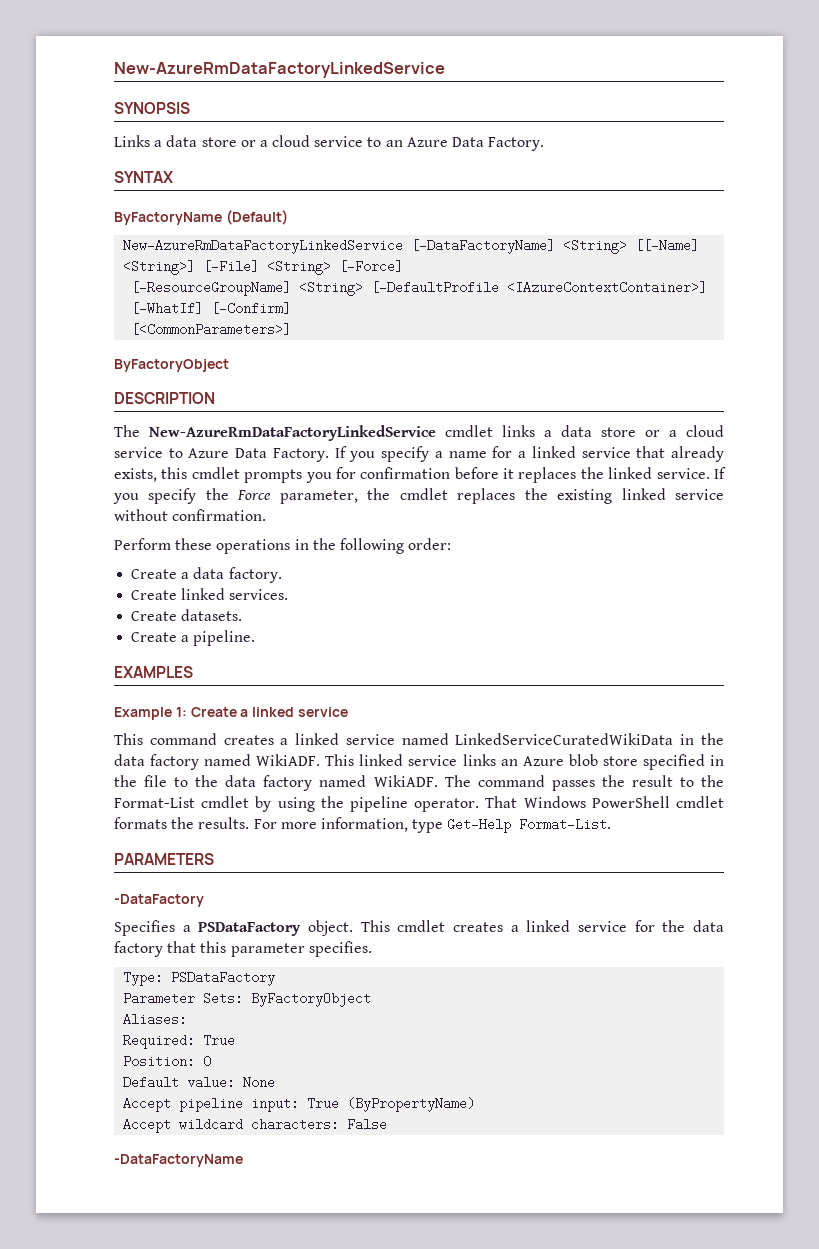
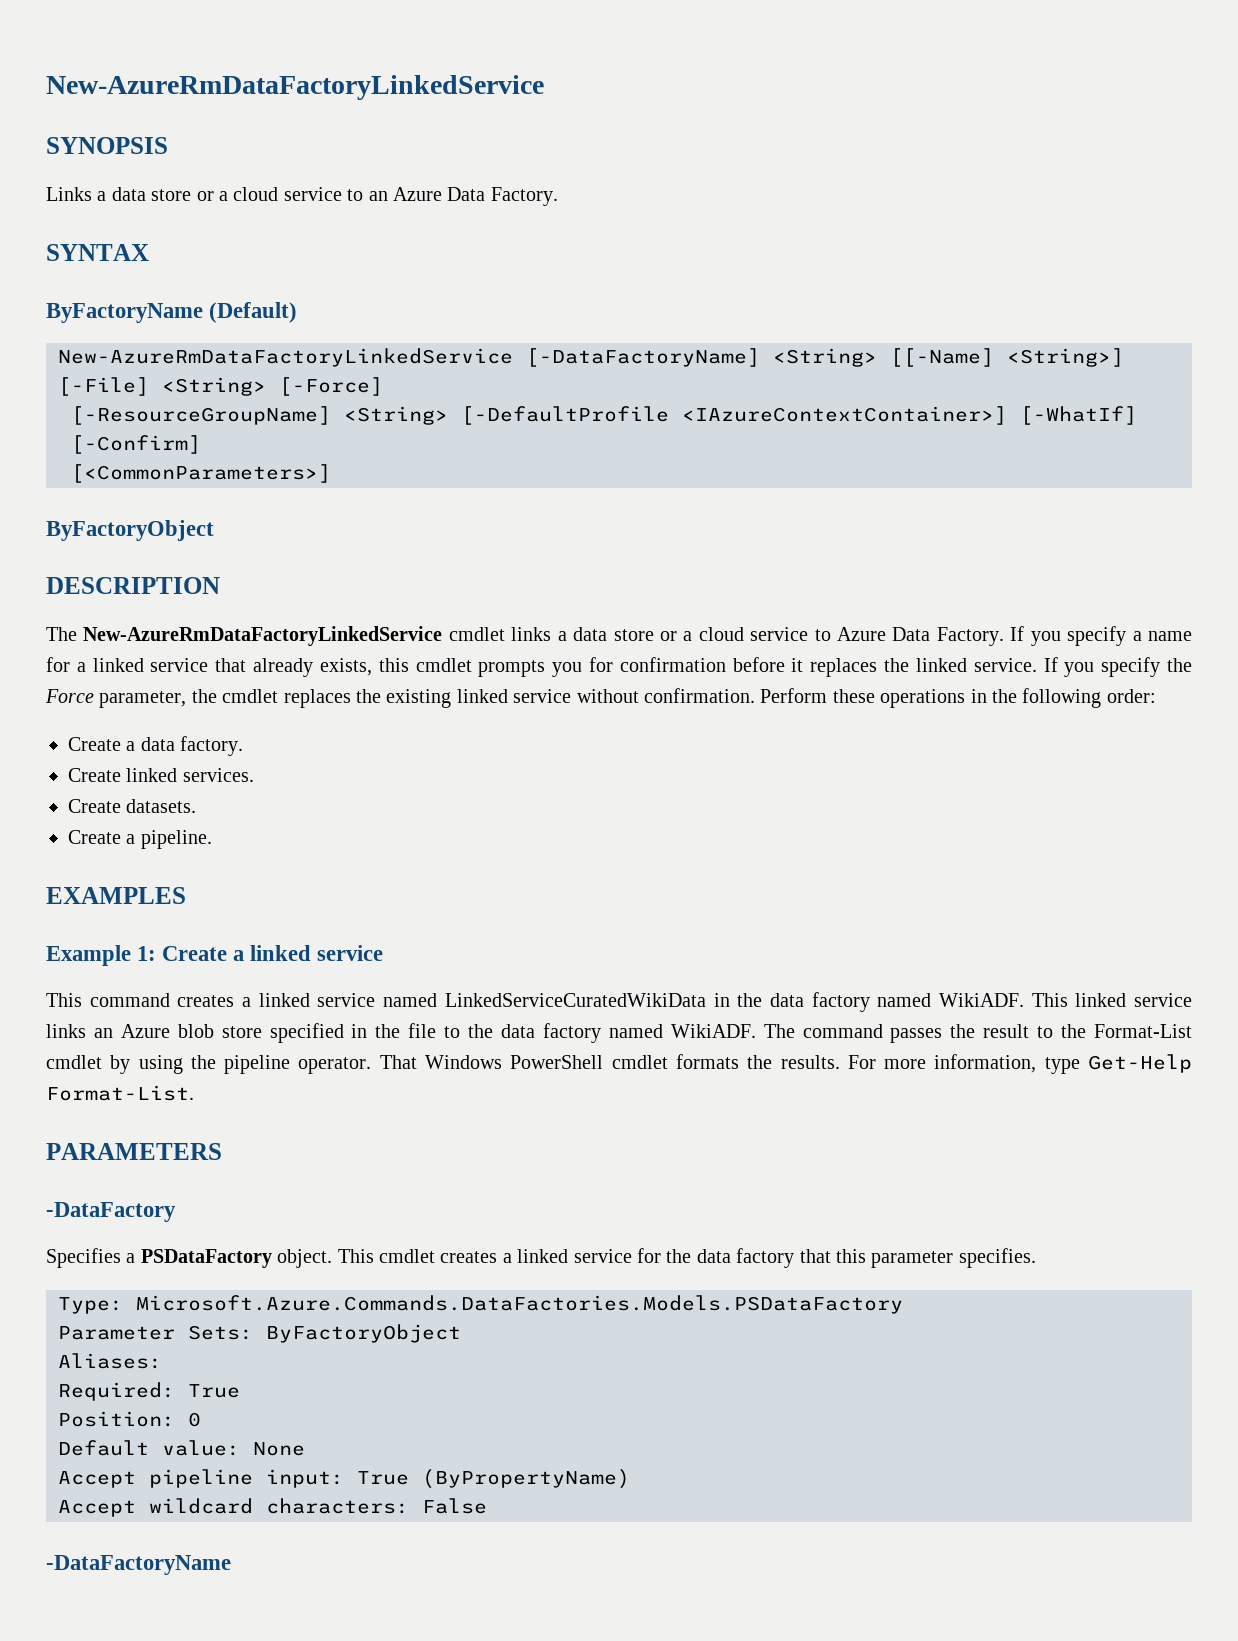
- If you specify the Force parameter, the cmdlet replaces the existing linked service without confirmation.
- Perform these operations in the following order:
+ If you specify the Force parameter, the cmdlet replaces the existing linked service without confirmation. Perform these operations in the following order:
- Type: PSDataFactory
+ Type: Microsoft.Azure.Commands.DataFactories.Models.PSDataFactory

